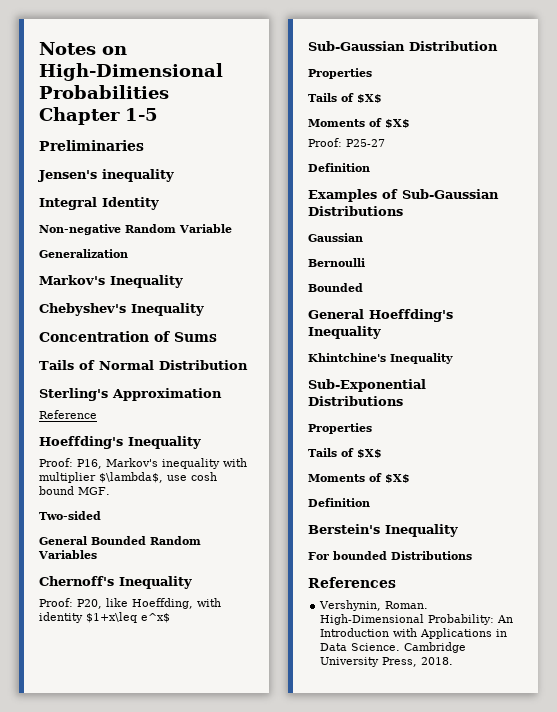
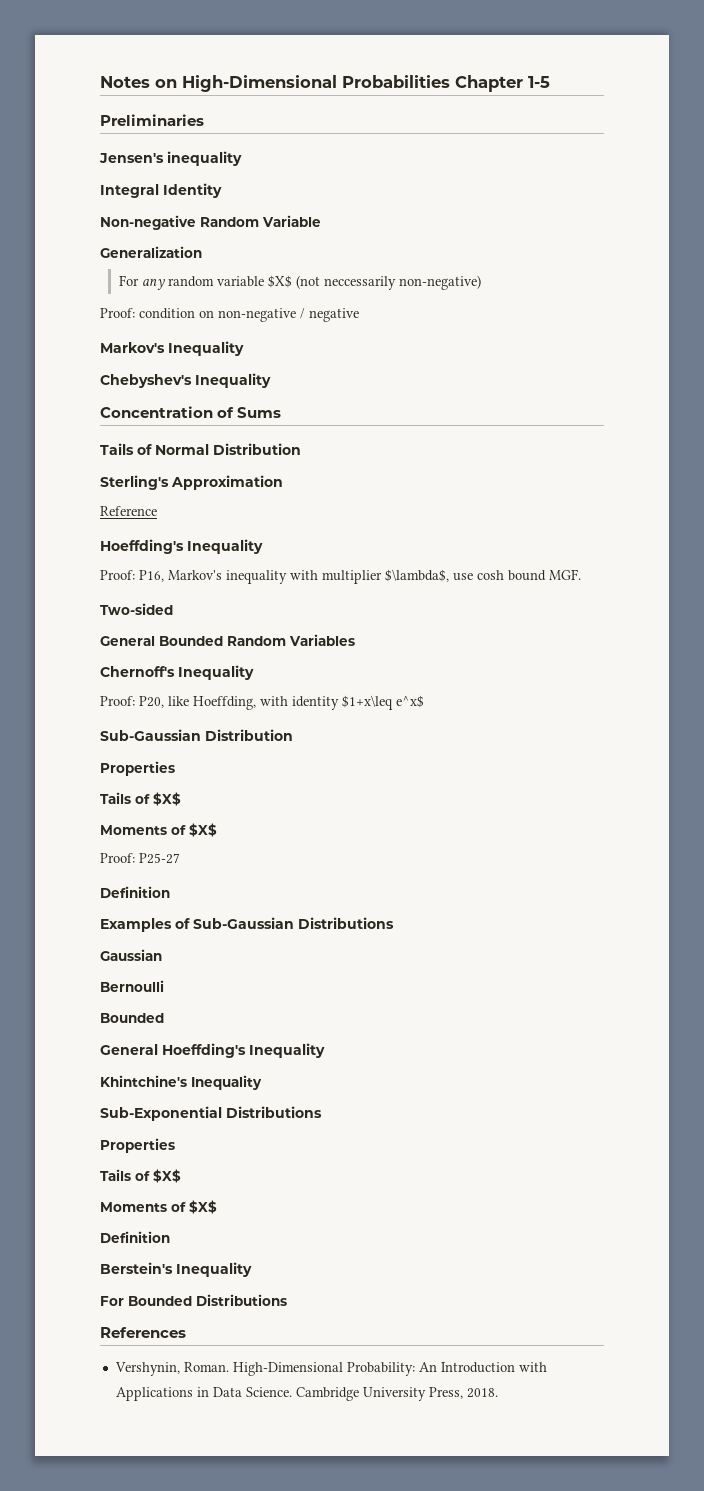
+ For any random variable $X$ (not neccessarily non-negative)
+ Proof: condition on non-negative / negative
- For bounded Distributions
+ For Bounded Distributions

